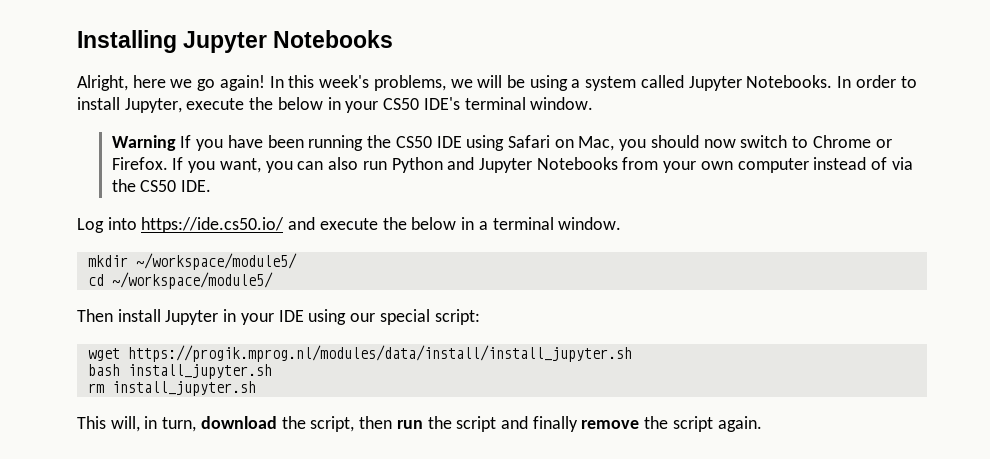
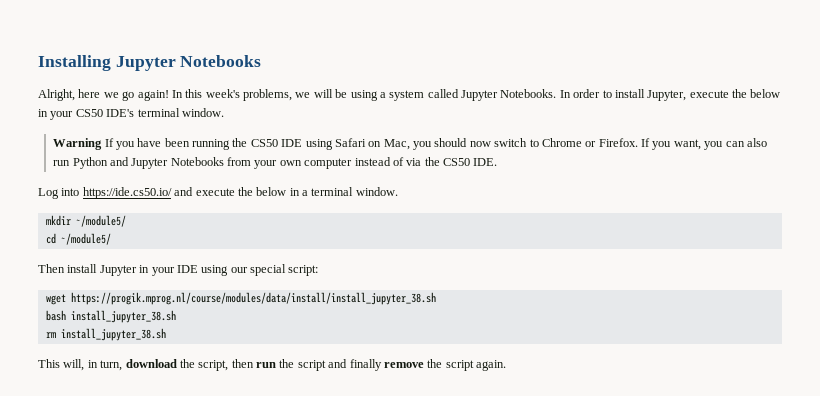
- mkdir ~/workspace/module5/
+ mkdir ~/module5/
- cd ~/workspace/module5/
+ cd ~/module5/
- wget https://progik.mprog.nl/modules/data/install/install_jupyter.sh
+ wget https://progik.mprog.nl/course/modules/data/install/install_jupyter_38.sh
- bash install_jupyter.sh
+ bash install_jupyter_38.sh
- rm install_jupyter.sh
+ rm install_jupyter_38.sh

